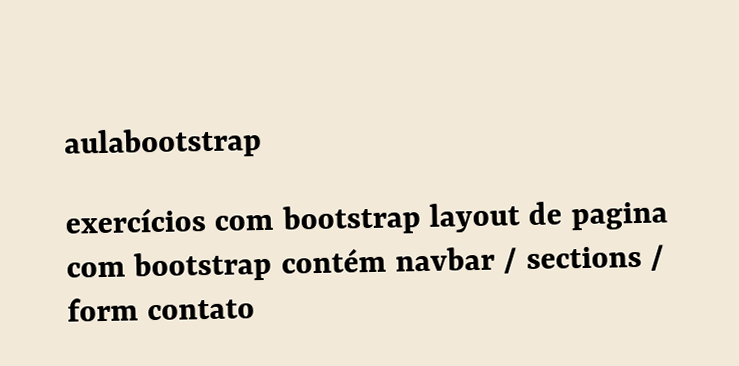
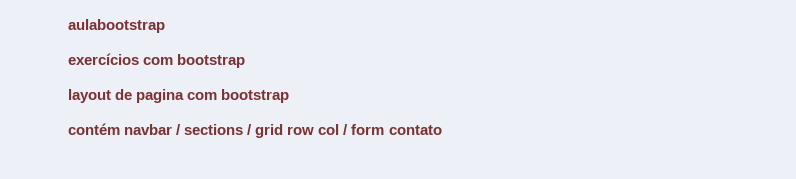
- exercícios com bootstrap layout de pagina com bootstrap contém navbar / sections / form contato
+ exercícios com bootstrap
+ layout de pagina com bootstrap
+ contém navbar / sections / grid row col / form contato

